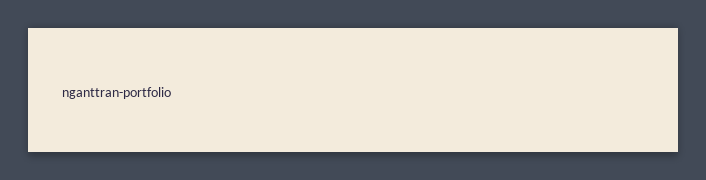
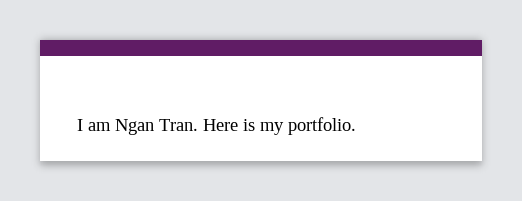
- nganttran-portfolio
+ I am Ngan Tran. Here is my portfolio.

